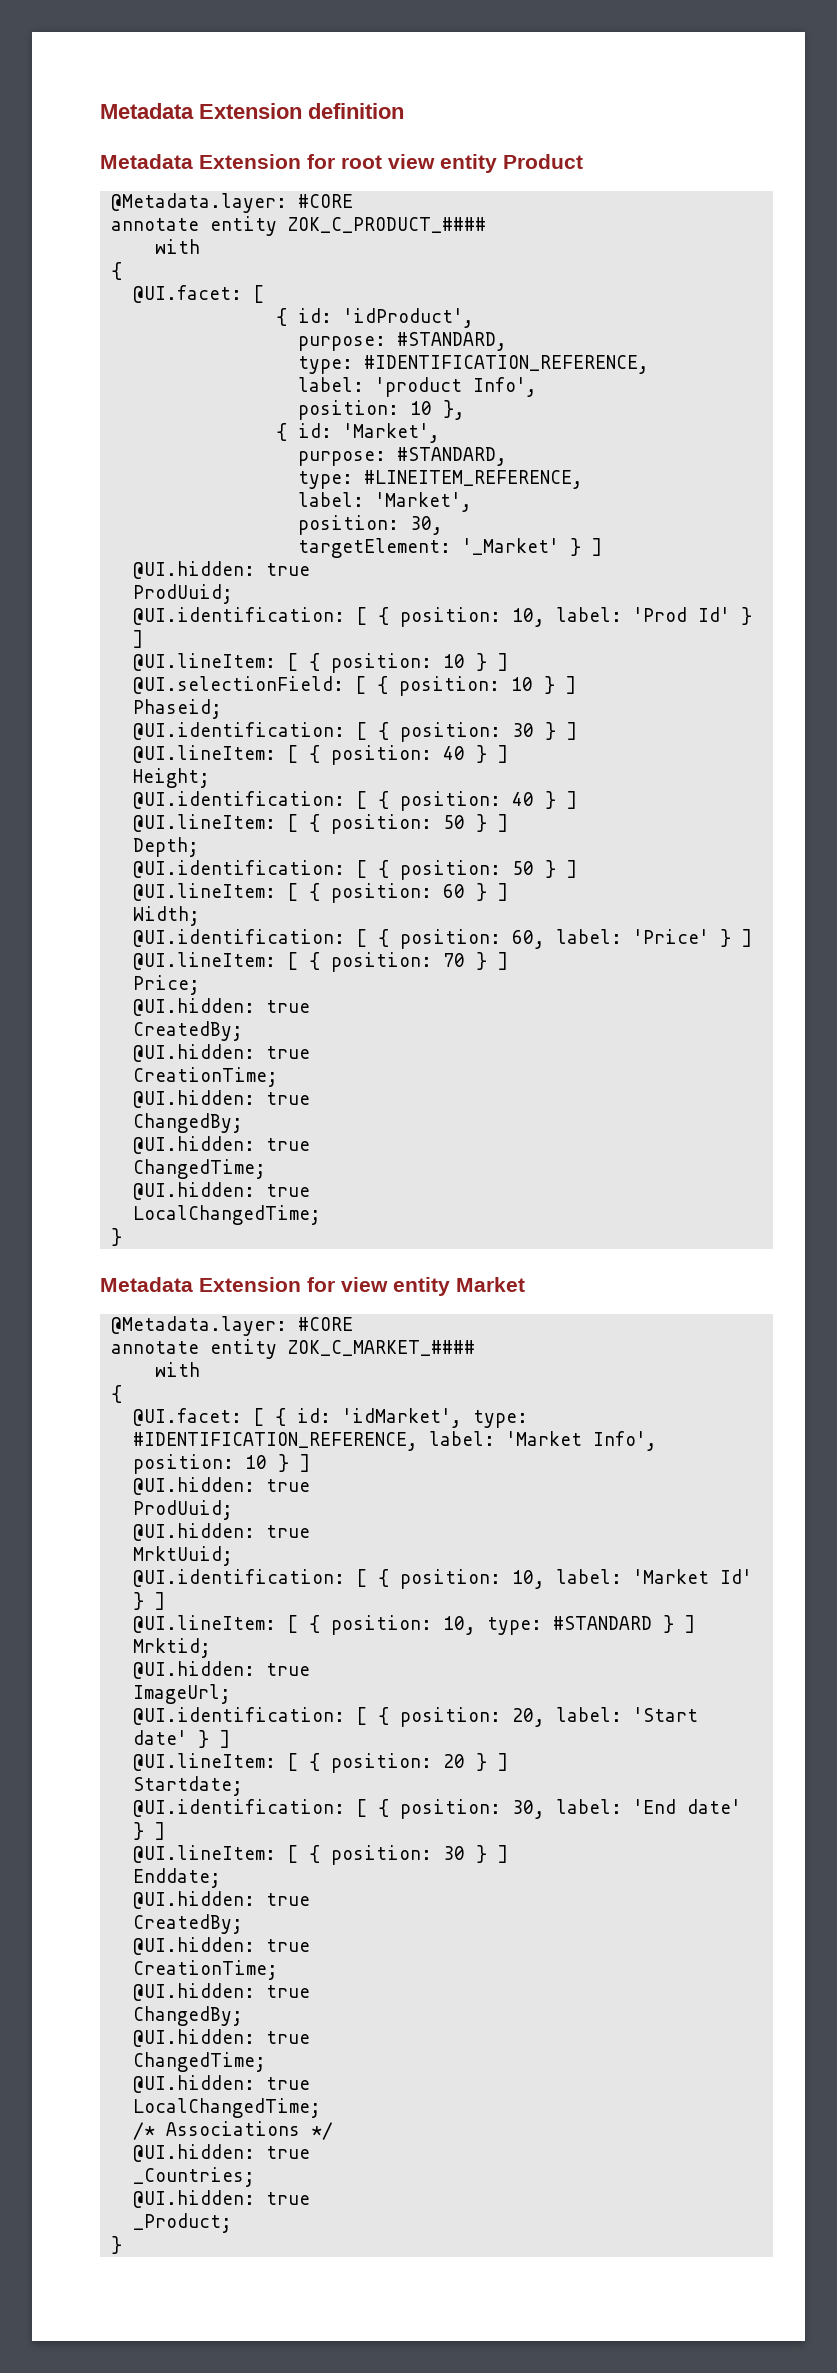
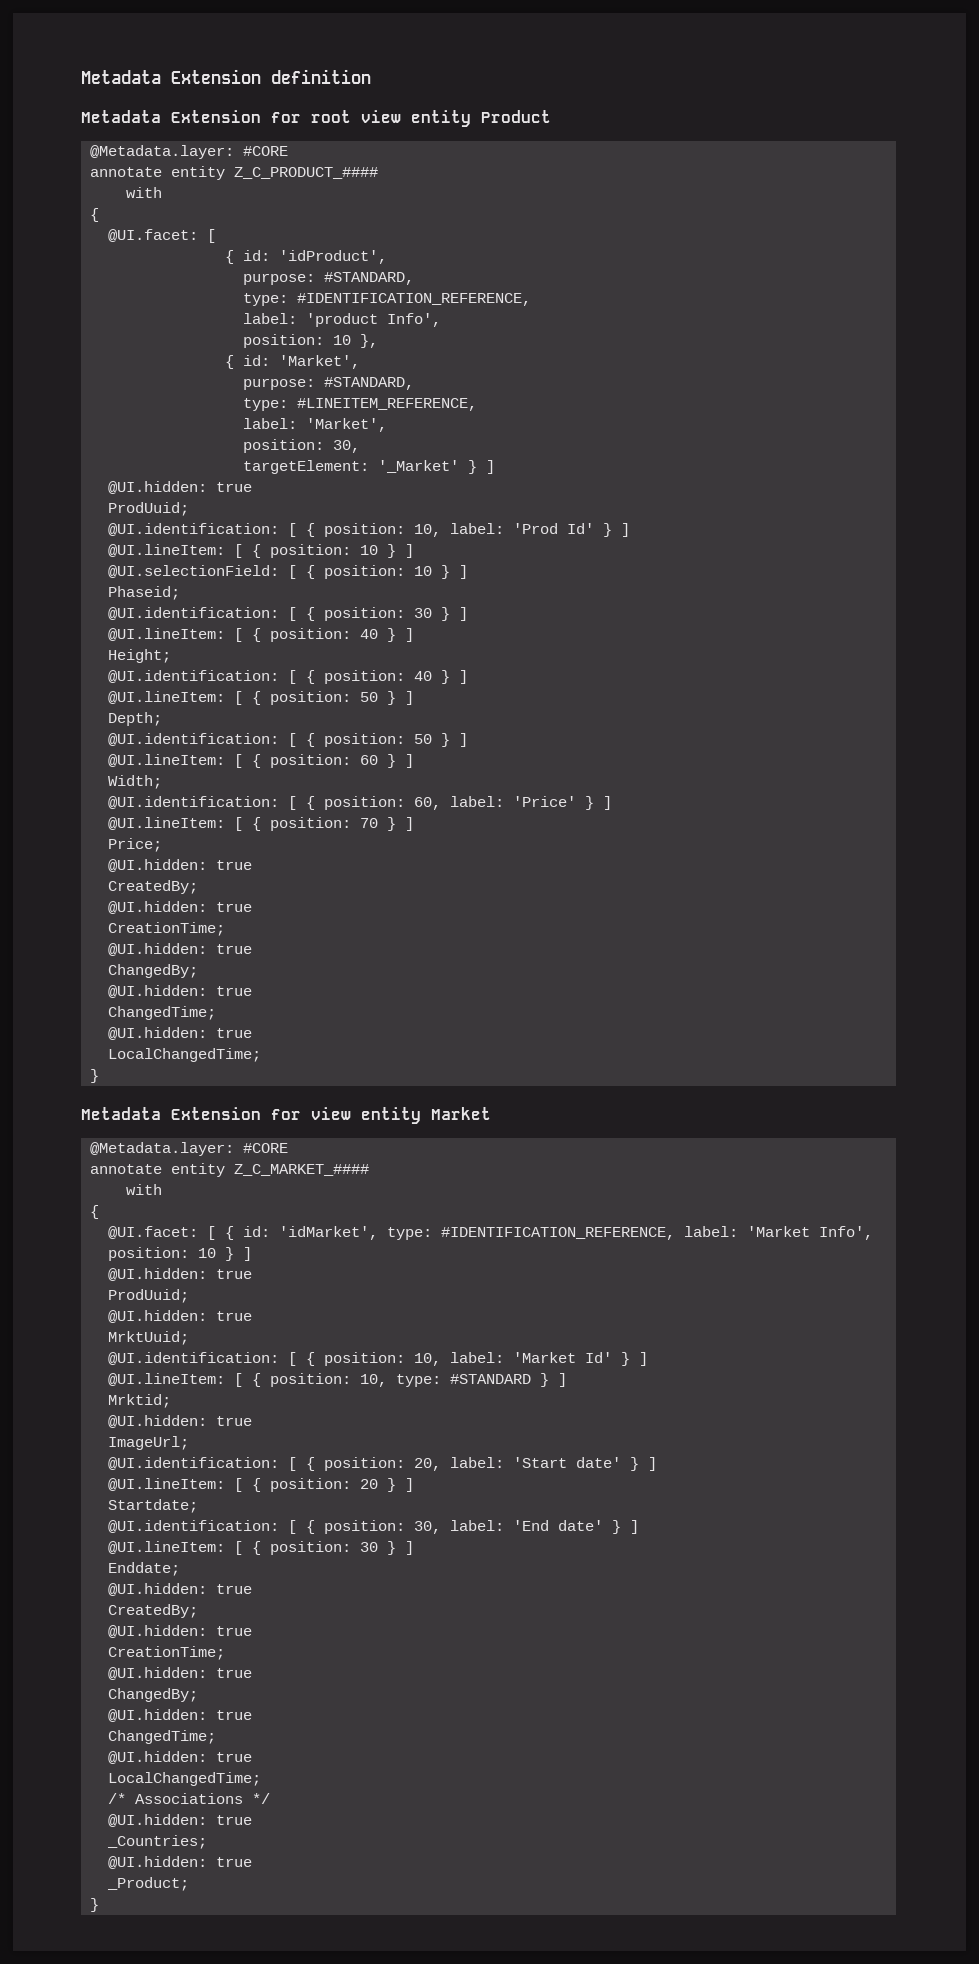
- annotate entity ZOK_C_PRODUCT_####
+ annotate entity Z_C_PRODUCT_####
- annotate entity ZOK_C_MARKET_####
+ annotate entity Z_C_MARKET_####

